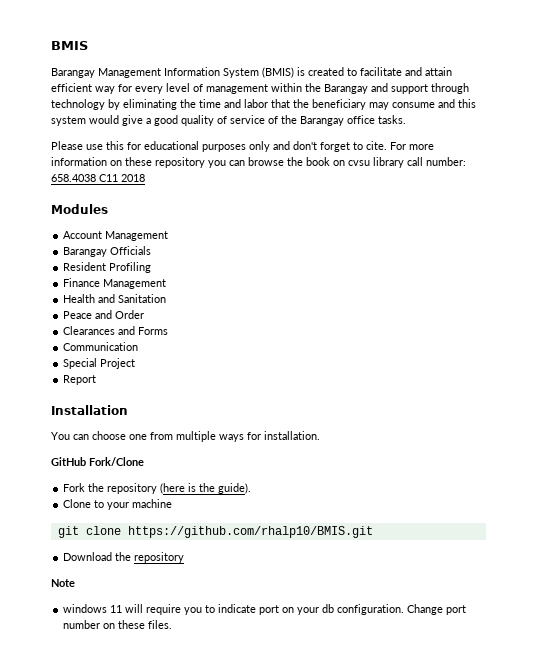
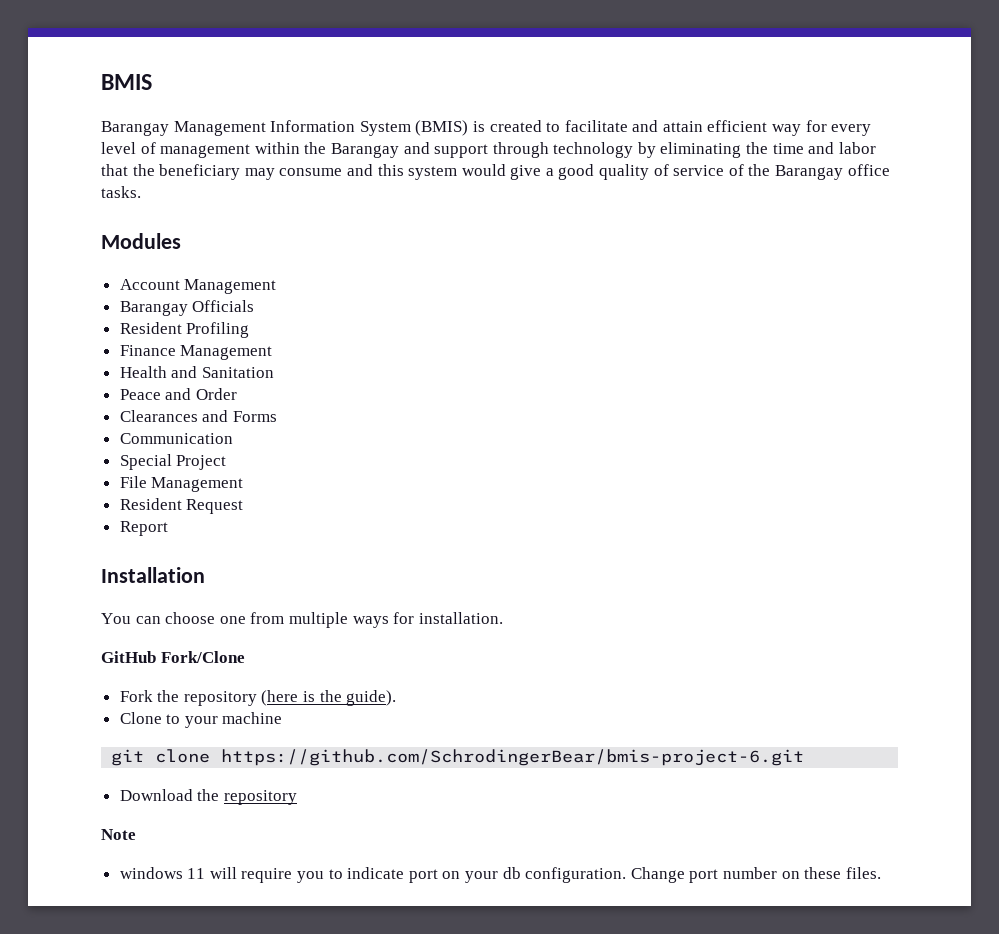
- Please use this for educational purposes only and don't forget to cite. For more information on these repository you can browse the book on cvsu library call number: 658.4038 C11 2018
+ File Management
+ Resident Request
- git clone https://github.com/rhalp10/BMIS.git
+ git clone https://github.com/SchrodingerBear/bmis-project-6.git

